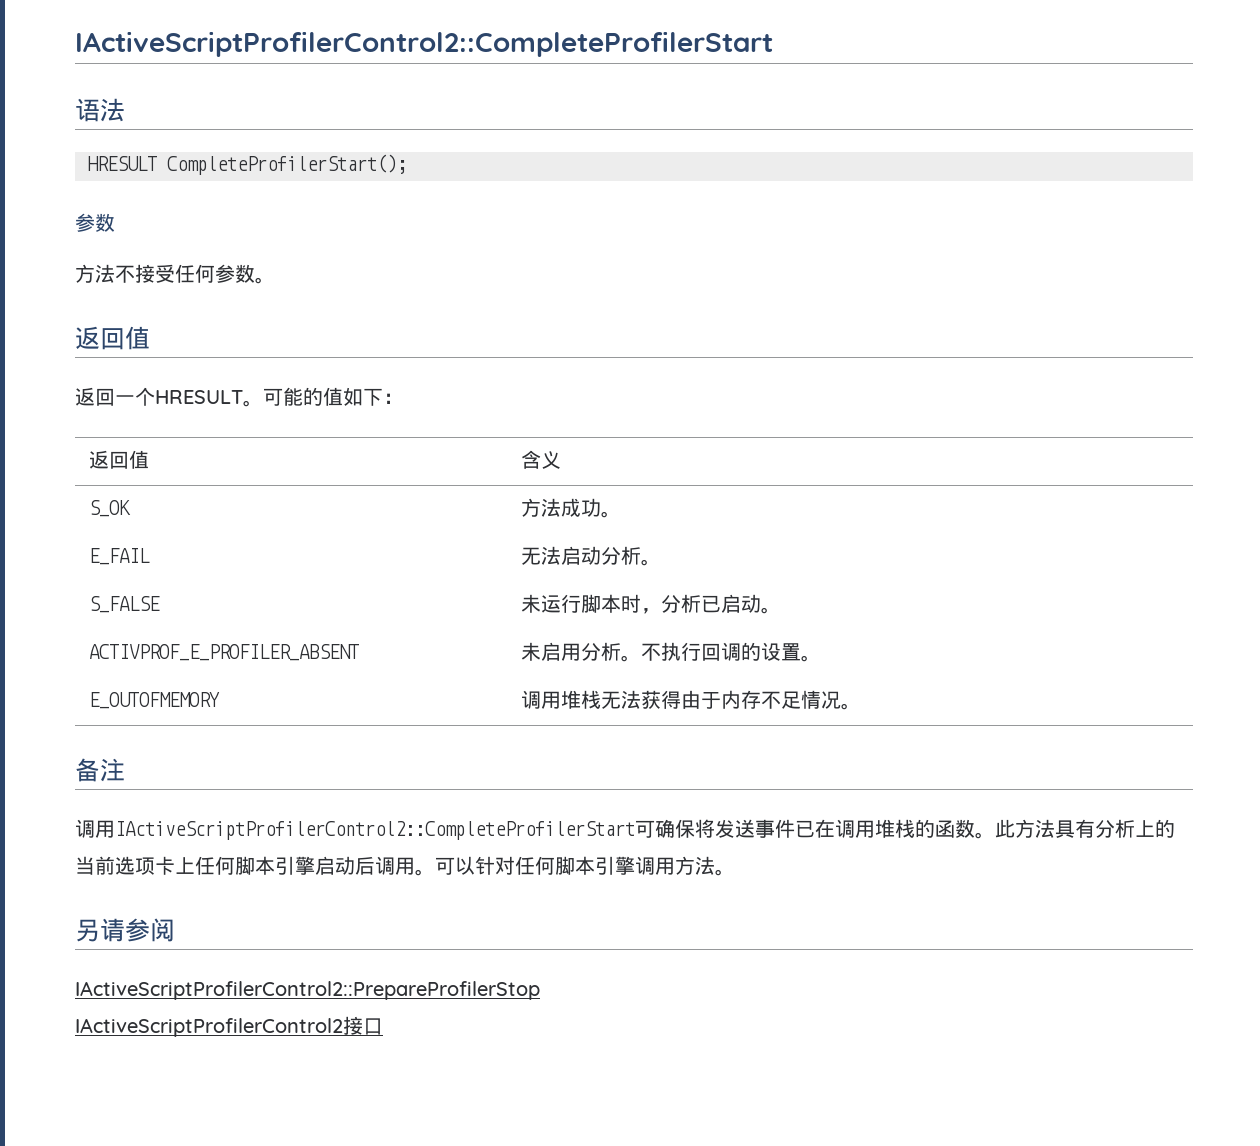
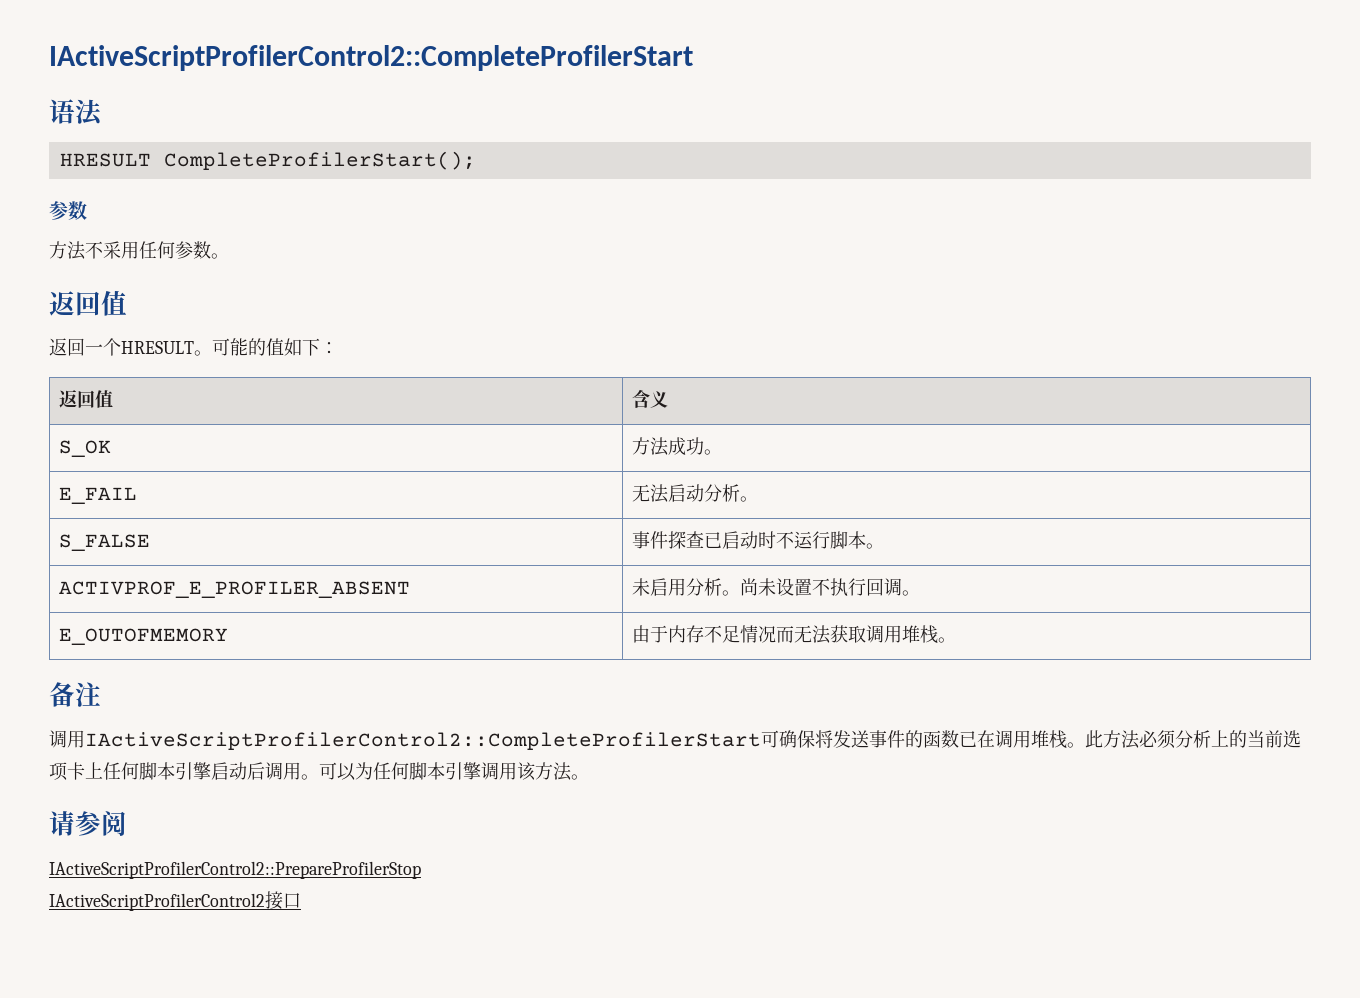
- 方法不接受任何参数。
+ 方法不采用任何参数。
- S_FALSE | 未运行脚本时，分析已启动。
+ S_FALSE | 事件探查已启动时不运行脚本。
- ACTIVPROF_E_PROFILER_ABSENT | 未启用分析。不执行回调的设置。
+ ACTIVPROF_E_PROFILER_ABSENT | 未启用分析。尚未设置不执行回调。
- E_OUTOFMEMORY | 调用堆栈无法获得由于内存不足情况。
+ E_OUTOFMEMORY | 由于内存不足情况而无法获取调用堆栈。
- 调用IActiveScriptProfilerControl2::CompleteProfilerStart可确保将发送事件已在调用堆栈的函数。
+ 调用IActiveScriptProfilerControl2::CompleteProfilerStart可确保将发送事件的函数已在调用堆栈。
- 此方法具有分析上的当前选项卡上任何脚本引擎启动后调用。
+ 此方法必须分析上的当前选项卡上任何脚本引擎启动后调用。
- 可以针对任何脚本引擎调用方法。
+ 可以为任何脚本引擎调用该方法。
- 另请参阅
+ 请参阅

